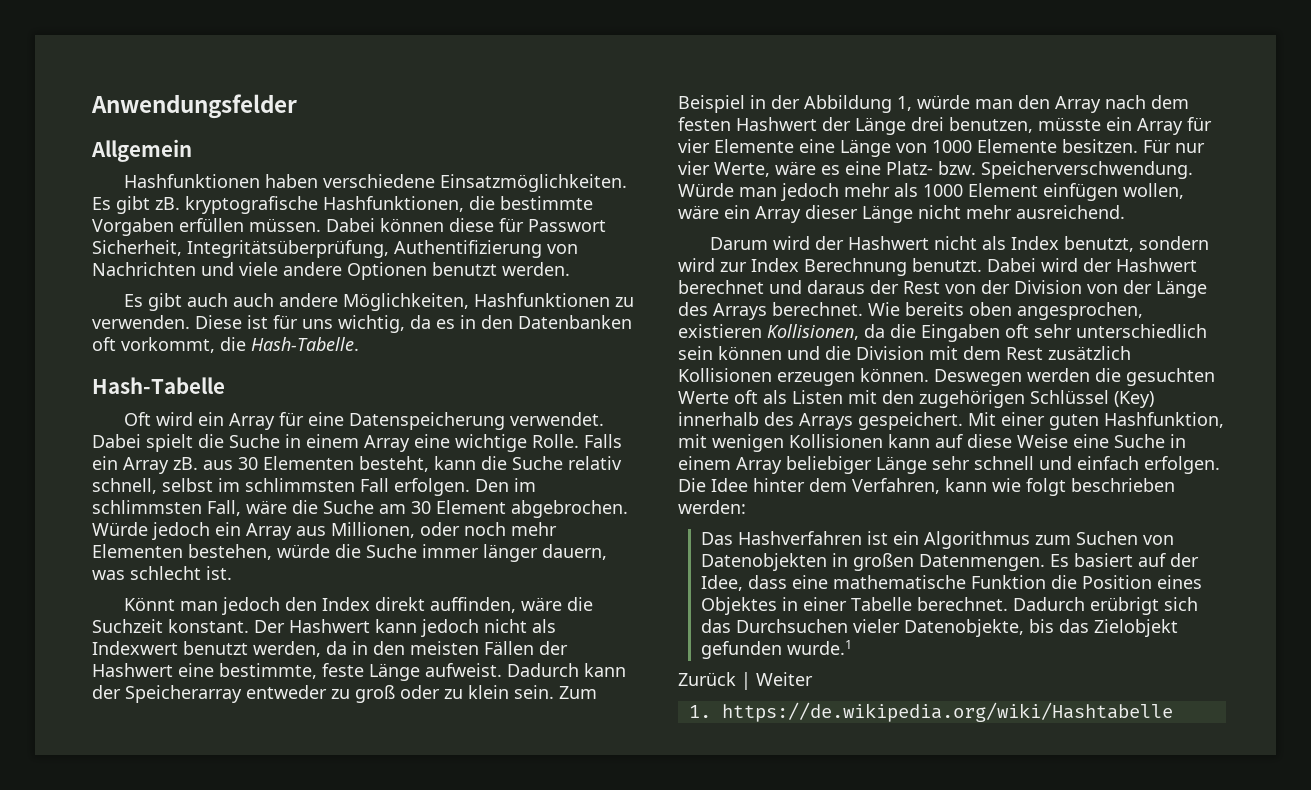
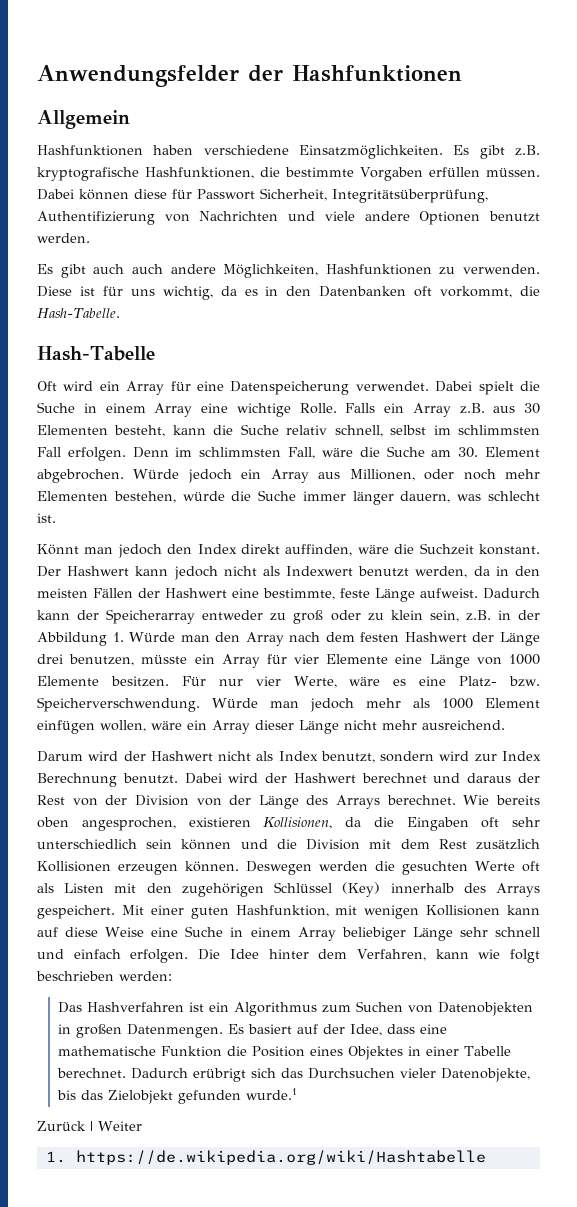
- Anwendungsfelder
+ Anwendungsfelder der Hashfunktionen
- Es gibt zB. kryptografische Hashfunktionen, die bestimmte Vorgaben erfüllen müssen.
+ Es gibt z.B. kryptografische Hashfunktionen, die bestimmte Vorgaben erfüllen müssen.
- Falls ein Array zB. aus 30 Elementen besteht, kann die Suche relativ schnell, selbst im schlimmsten Fall erfolgen.
+ Falls ein Array z.B. aus 30 Elementen besteht, kann die Suche relativ schnell, selbst im schlimmsten Fall erfolgen.
- Den im schlimmsten Fall, wäre die Suche am 30 Element abgebrochen.
+ Denn im schlimmsten Fall, wäre die Suche am 30. Element abgebrochen.
- Dadurch kann der Speicherarray entweder zu groß oder zu klein sein. Zum Beispiel in der Abbildung 1, würde man den Array nach dem festen Hashwert der Länge drei benutzen, müsste ein Array für vier Elemente eine Länge von 1000 Elemente besitzen.
+ Dadurch kann der Speicherarray entweder zu groß oder zu klein sein, z.B. in der Abbildung 1. Würde man den Array nach dem festen Hashwert der Länge drei benutzen, müsste ein Array für vier Elemente eine Länge von 1000 Elemente besitzen.

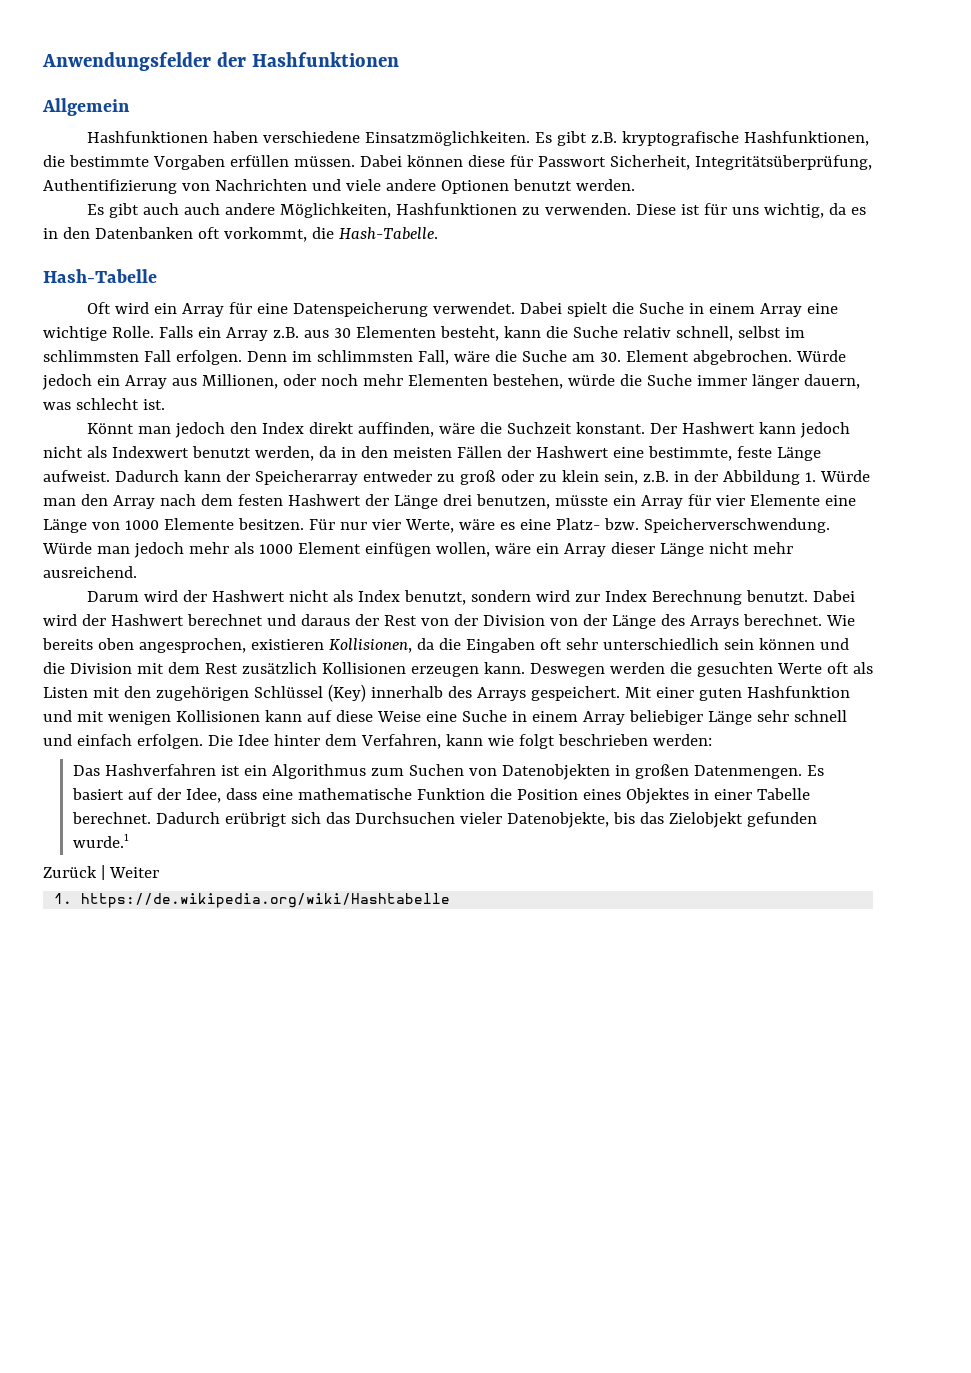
- Wie bereits oben angesprochen, existieren Kollisionen, da die Eingaben oft sehr unterschiedlich sein können und die Division mit dem Rest zusätzlich Kollisionen erzeugen können.
+ Wie bereits oben angesprochen, existieren Kollisionen, da die Eingaben oft sehr unterschiedlich sein können und die Division mit dem Rest zusätzlich Kollisionen erzeugen kann.
- Mit einer guten Hashfunktion, mit wenigen Kollisionen kann auf diese Weise eine Suche in einem Array beliebiger Länge sehr schnell und einfach erfolgen.
+ Mit einer guten Hashfunktion und mit wenigen Kollisionen kann auf diese Weise eine Suche in einem Array beliebiger Länge sehr schnell und einfach erfolgen.

